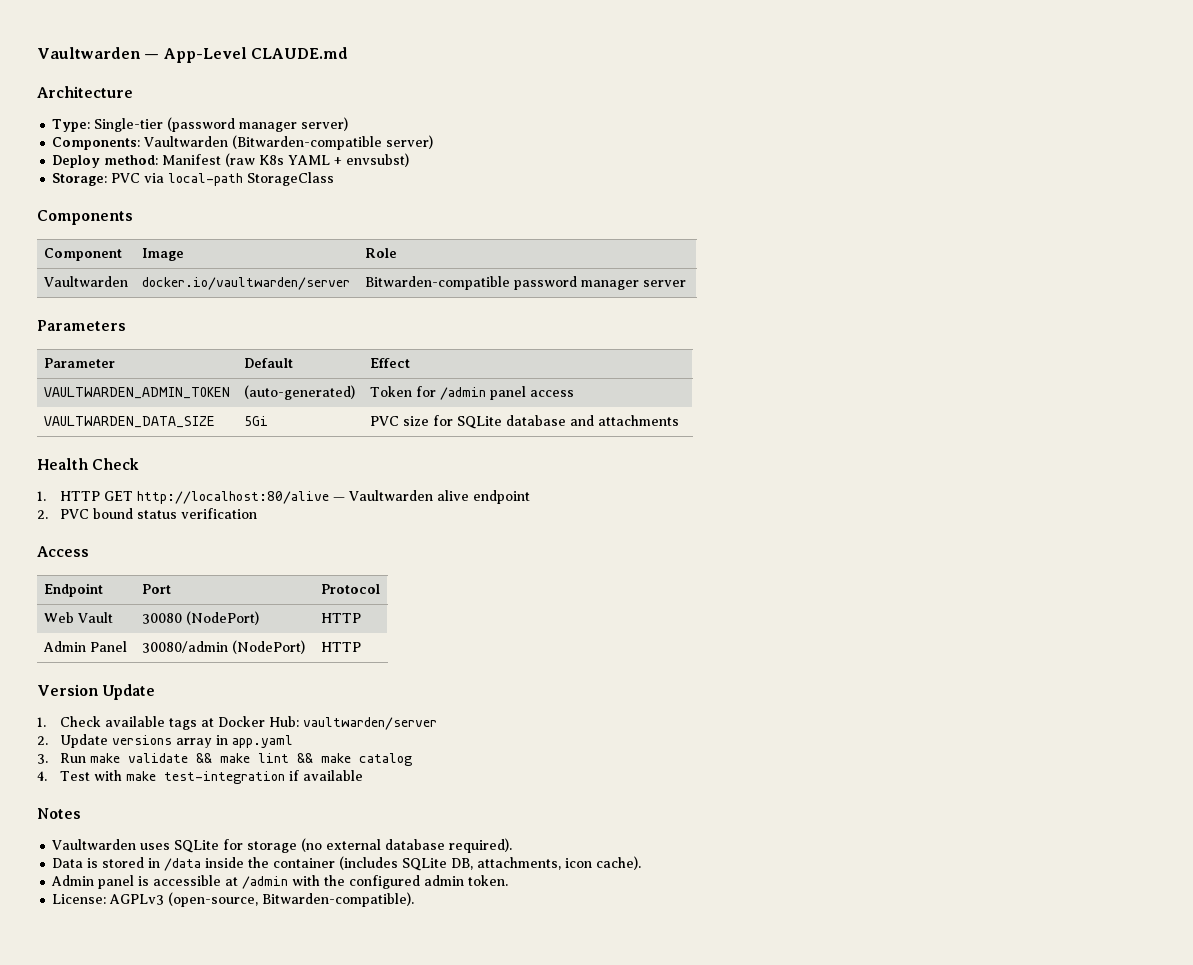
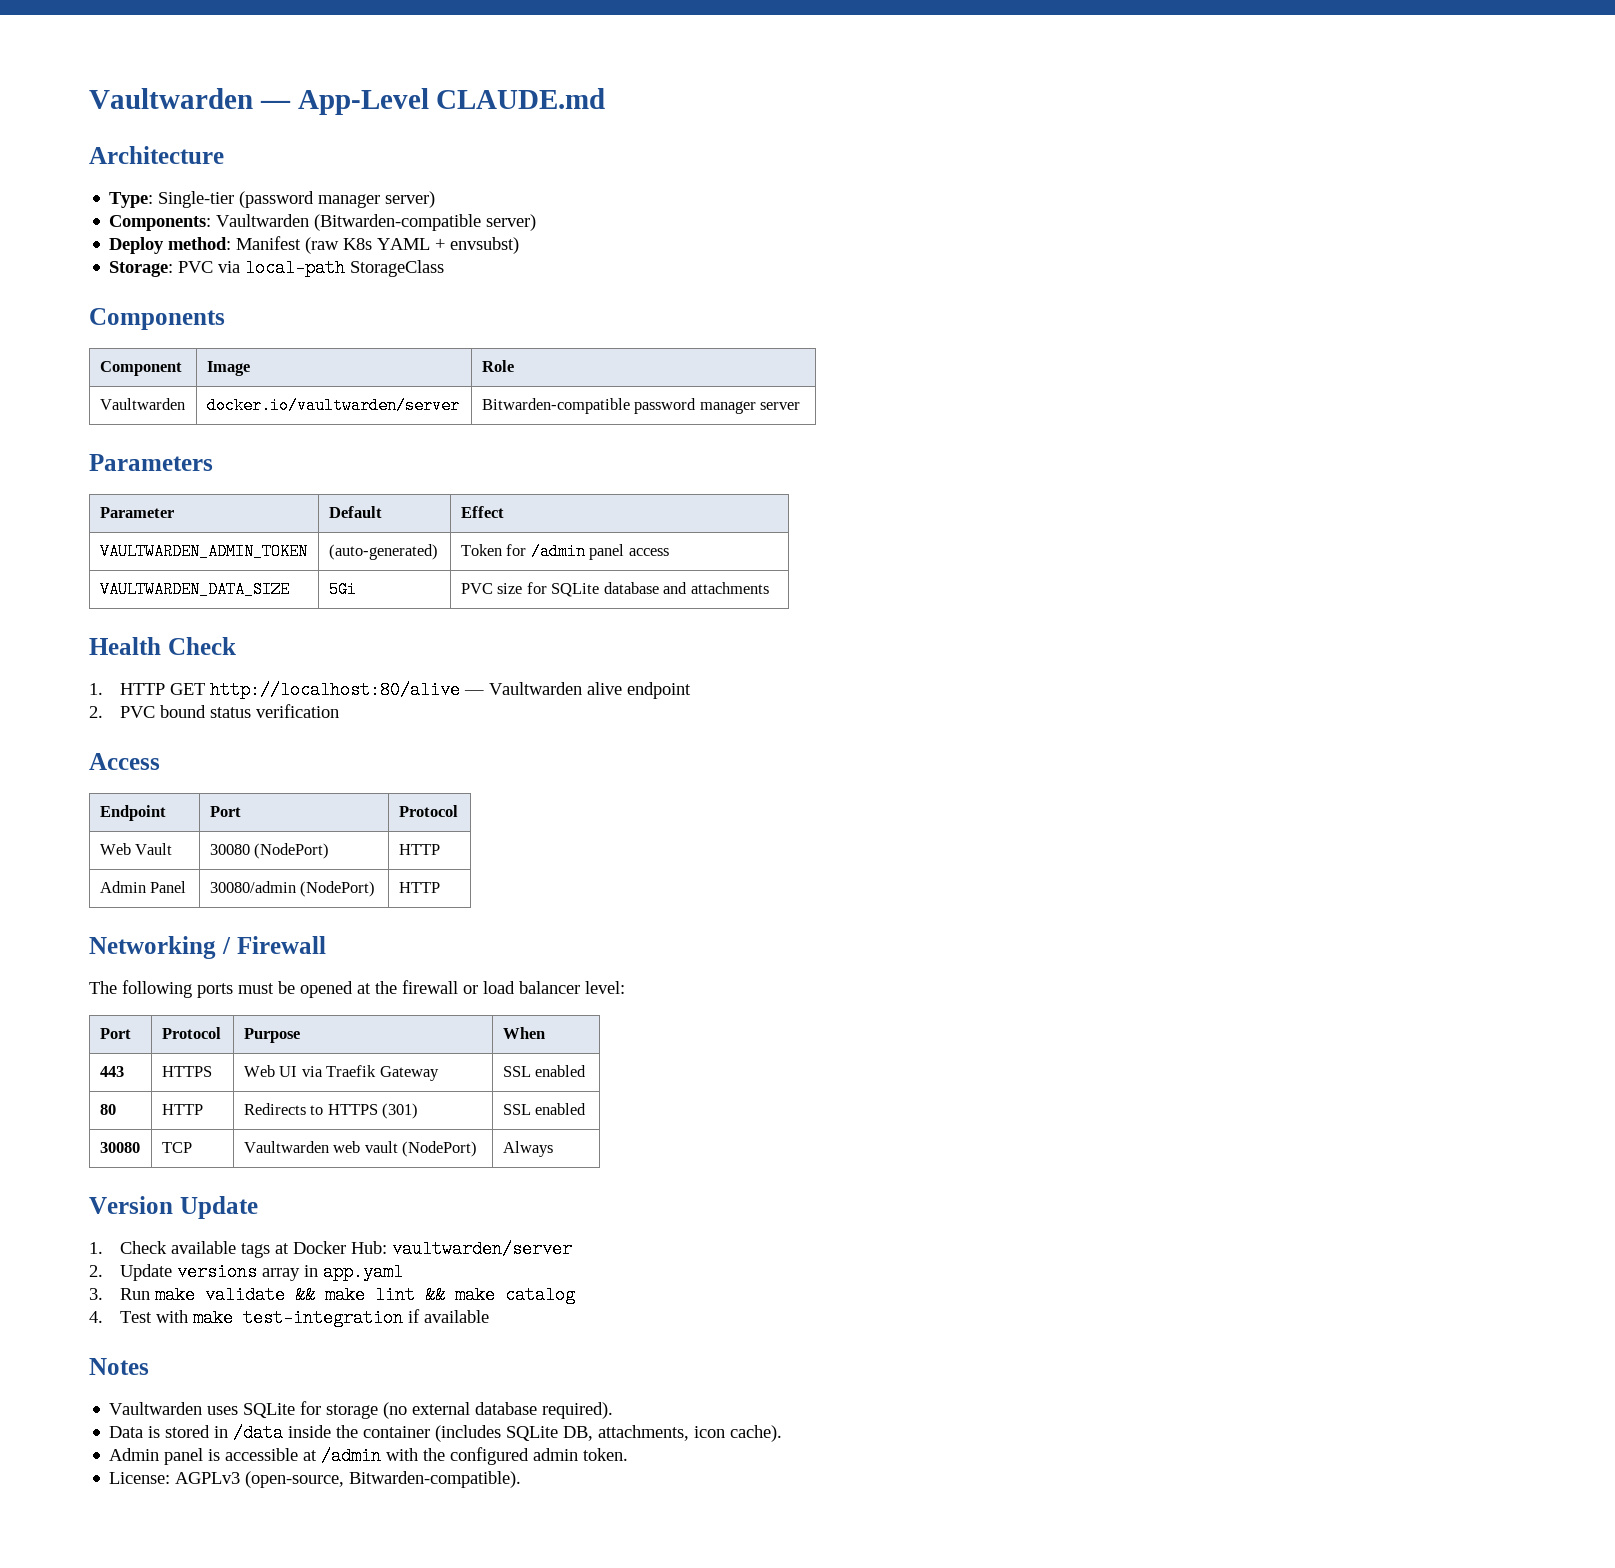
+ Networking / Firewall
+ The following ports must be opened at the firewall or load balancer level:
+ Port | Protocol | Purpose | When
+ 443 | HTTPS | Web UI via Traefik Gateway | SSL enabled
+ 80 | HTTP | Redirects to HTTPS (301) | SSL enabled
+ 30080 | TCP | Vaultwarden web vault (NodePort) | Always

